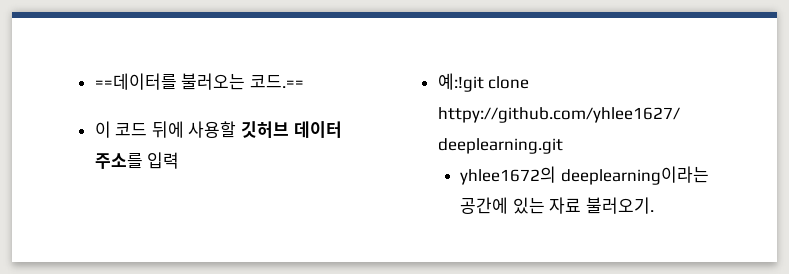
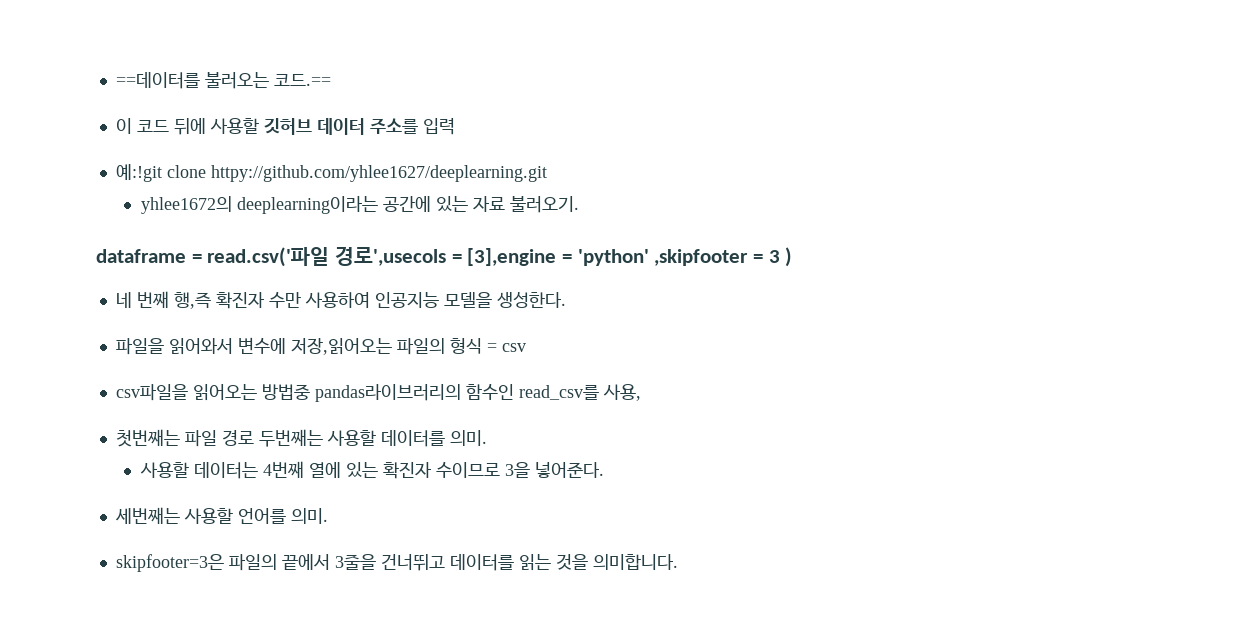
+ dataframe = read.csv('파일 경로',usecols = [3],engine = 'python' ,skipfooter = 3 )
+ 네 번째 행,즉 확진자 수만 사용하여 인공지능 모델을 생성한다.
+ 파일을 읽어와서 변수에 저장,읽어오는 파일의 형식 = csv
+ csv파일을 읽어오는 방법중 pandas라이브러리의 함수인 read_csv를 사용,
+ 첫번째는 파일 경로 두번째는 사용할 데이터를 의미.
+ 사용할 데이터는 4번째 열에 있는 확진자 수이므로 3을 넣어준다.
+ 세번째는 사용할 언어를 의미.
+ skipfooter=3은 파일의 끝에서 3줄을 건너뛰고 데이터를 읽는 것을 의미합니다.

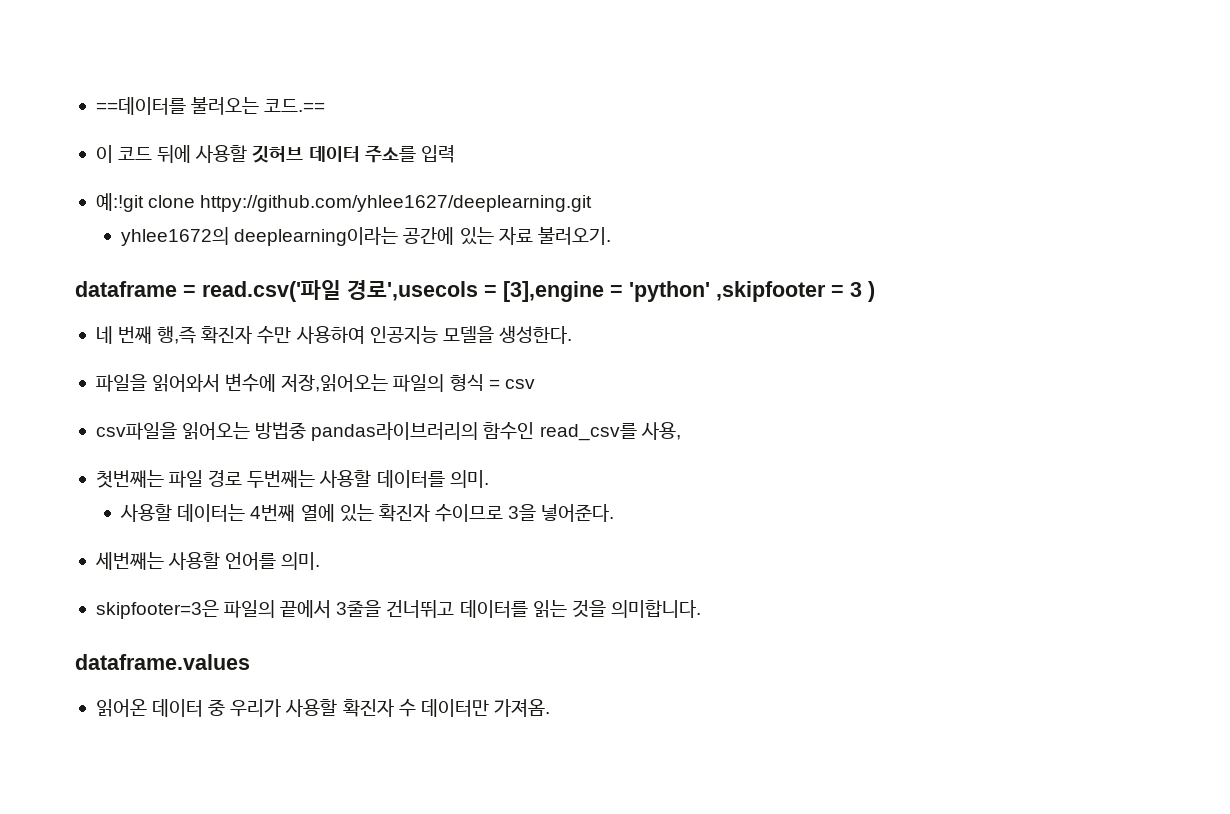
+ dataframe.values
+ 읽어온 데이터 중 우리가 사용할 확진자 수 데이터만 가져옴.

